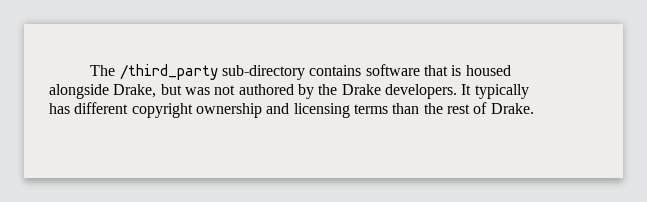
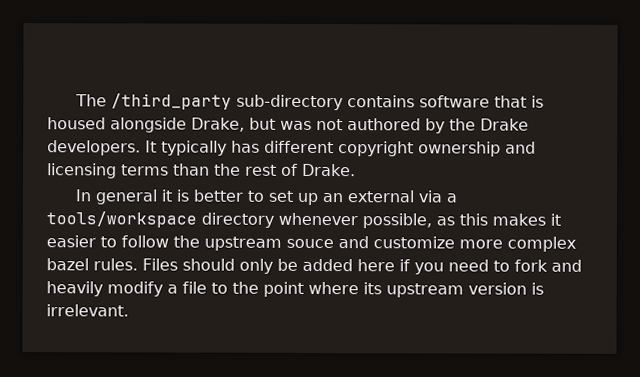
+ In general it is better to set up an external via a tools/workspace directory whenever possible, as this makes it easier to follow the upstream souce and customize more complex bazel rules. Files should only be added here if you need to fork and heavily modify a file to the point where its upstream version is irrelevant.

